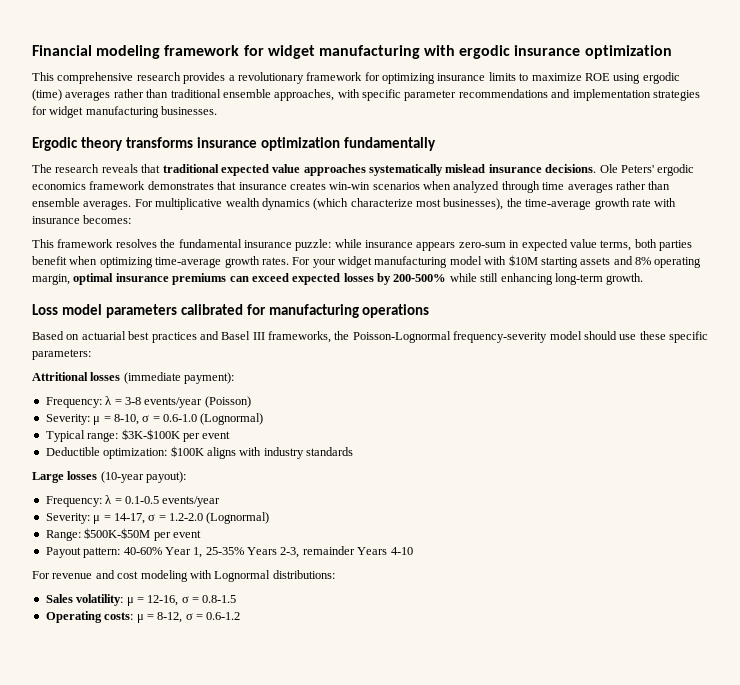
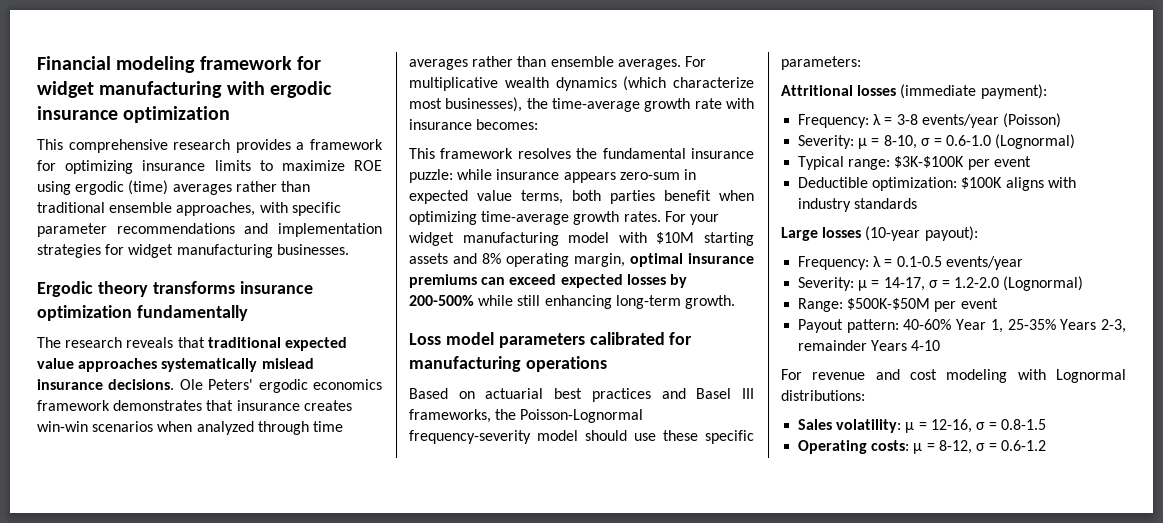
- This comprehensive research provides a revolutionary framework for optimizing insurance limits to maximize ROE using ergodic (time) averages rather than traditional ensemble approaches, with specific parameter recommendations and implementation strategies for widget manufacturing businesses.
+ This comprehensive research provides a framework for optimizing insurance limits to maximize ROE using ergodic (time) averages rather than traditional ensemble approaches, with specific parameter recommendations and implementation strategies for widget manufacturing businesses.

